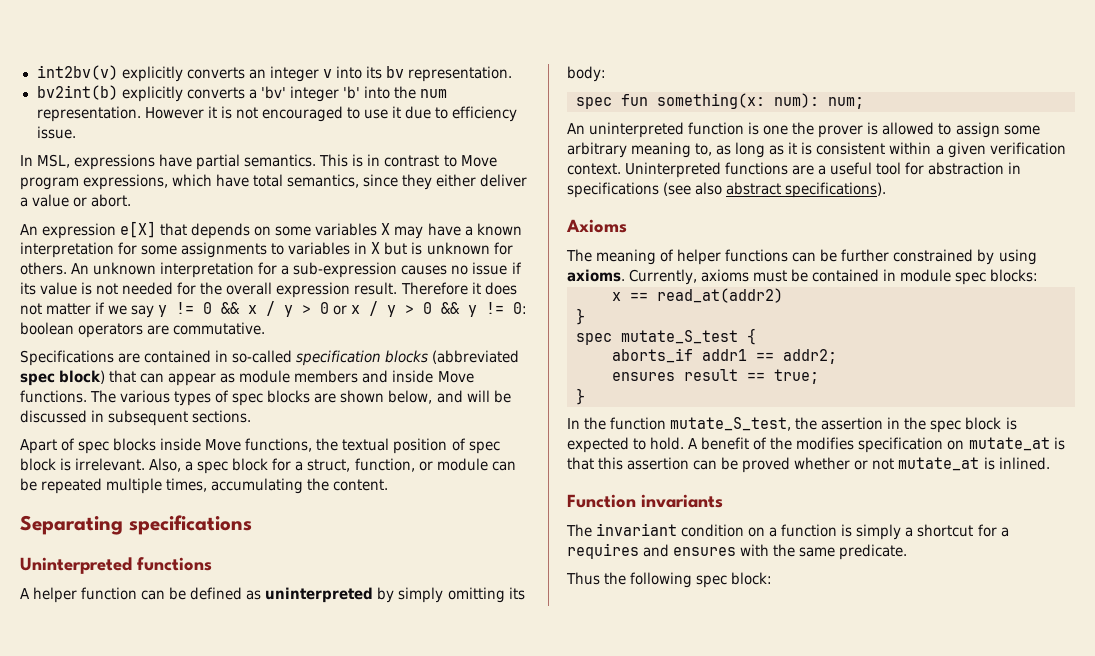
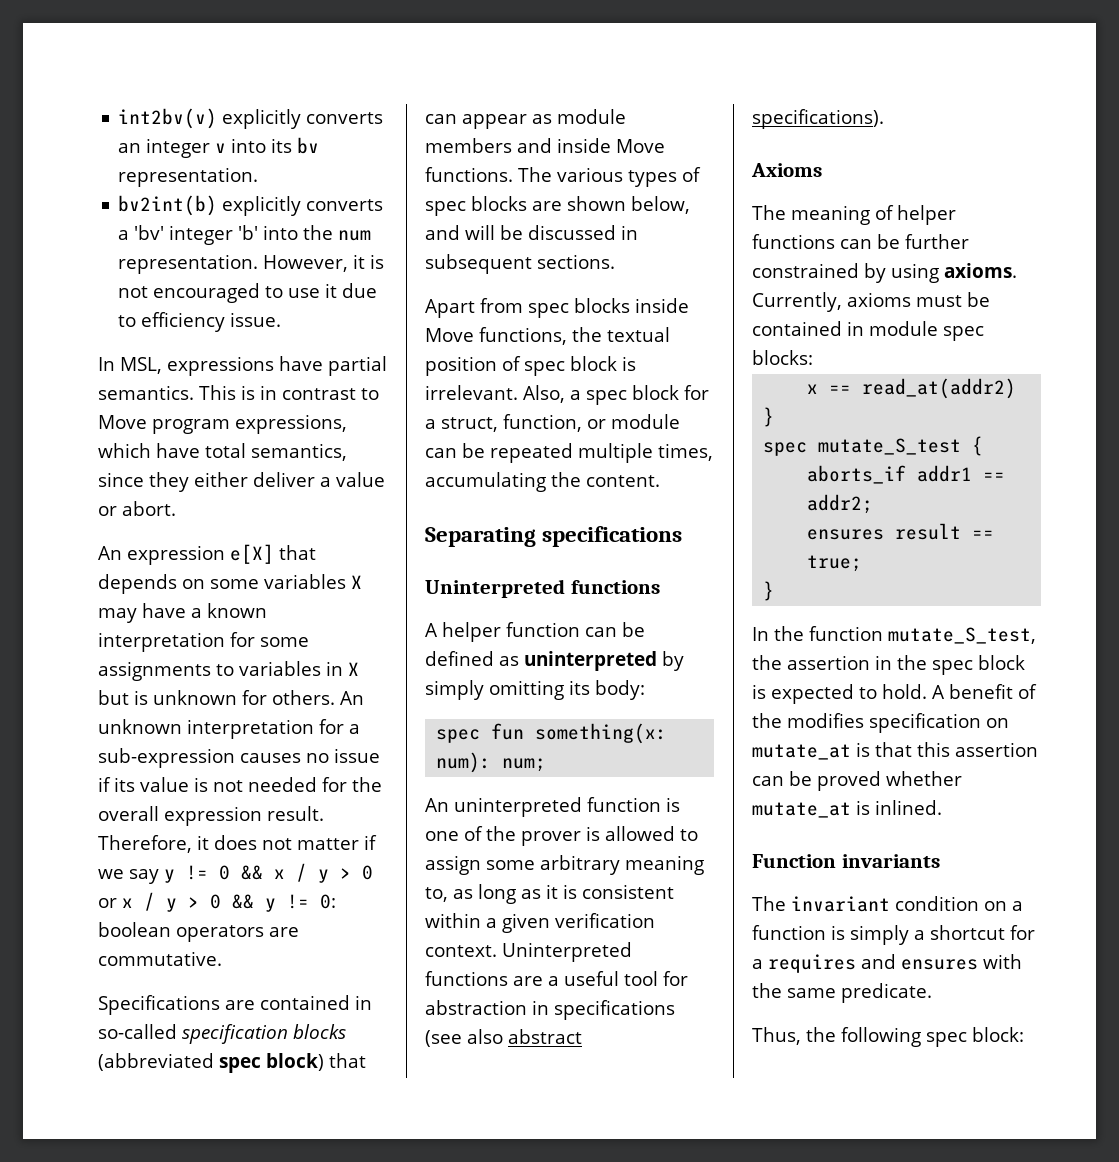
- However it is not encouraged to use it due to efficiency issue.
+ However, it is not encouraged to use it due to efficiency issue.
- Therefore it does not matter if we say y != 0 && x / y > 0 or x / y > 0 && y != 0: boolean operators are commutative.
+ Therefore, it does not matter if we say y != 0 && x / y > 0 or x / y > 0 && y != 0: boolean operators are commutative.
- Apart of spec blocks inside Move functions, the textual position of spec block is irrelevant.
+ Apart from spec blocks inside Move functions, the textual position of spec block is irrelevant.
- An uninterpreted function is one the prover is allowed to assign some arbitrary meaning to, as long as it is consistent within a given verification context.
+ An uninterpreted function is one of the prover is allowed to assign some arbitrary meaning to, as long as it is consistent within a given verification context.
- A benefit of the modifies specification on mutate_at is that this assertion can be proved whether or not mutate_at is inlined.
+ A benefit of the modifies specification on mutate_at is that this assertion can be proved whether mutate_at is inlined.
- Thus the following spec block:
+ Thus, the following spec block:

